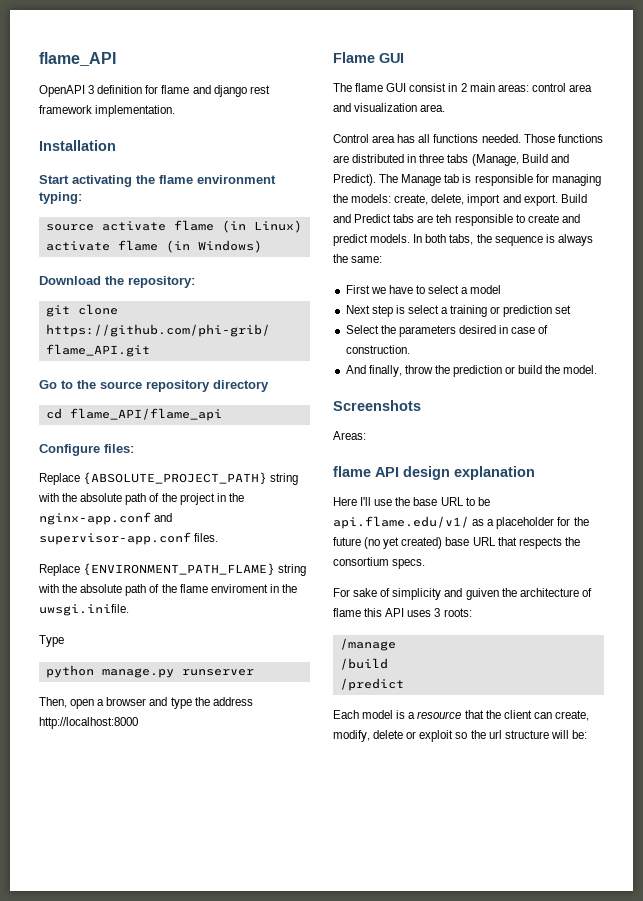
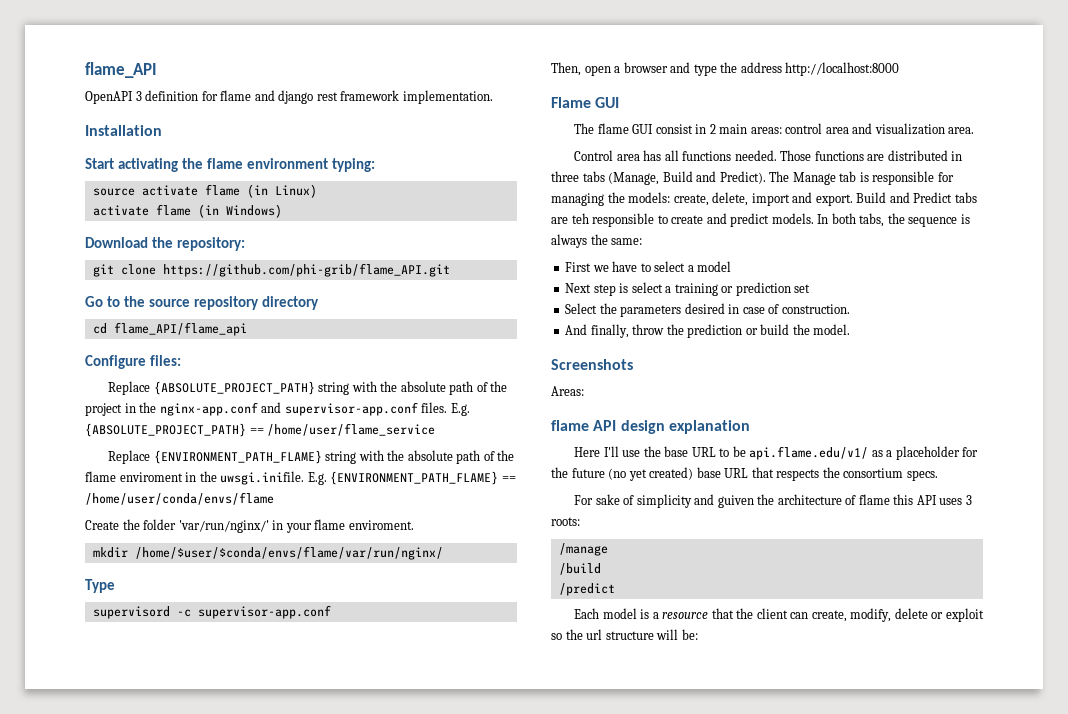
+ E.g. {ABSOLUTE_PROJECT_PATH} == /home/user/flame_service
- Replace {ENVIRONMENT_PATH_FLAME} string with the absolute path of the flame enviroment in the uwsgi.inifile.
+ Replace {ENVIRONMENT_PATH_FLAME} string with the absolute path of the flame enviroment in the uwsgi.inifile. E.g. {ENVIRONMENT_PATH_FLAME} == /home/user/conda/envs/flame
+ Create the folder 'var/run/nginx/' in your flame enviroment.
+ mkdir /home/$user/$conda/envs/flame/var/run/nginx/
  Type
- python manage.py runserver
+ supervisord -c supervisor-app.conf

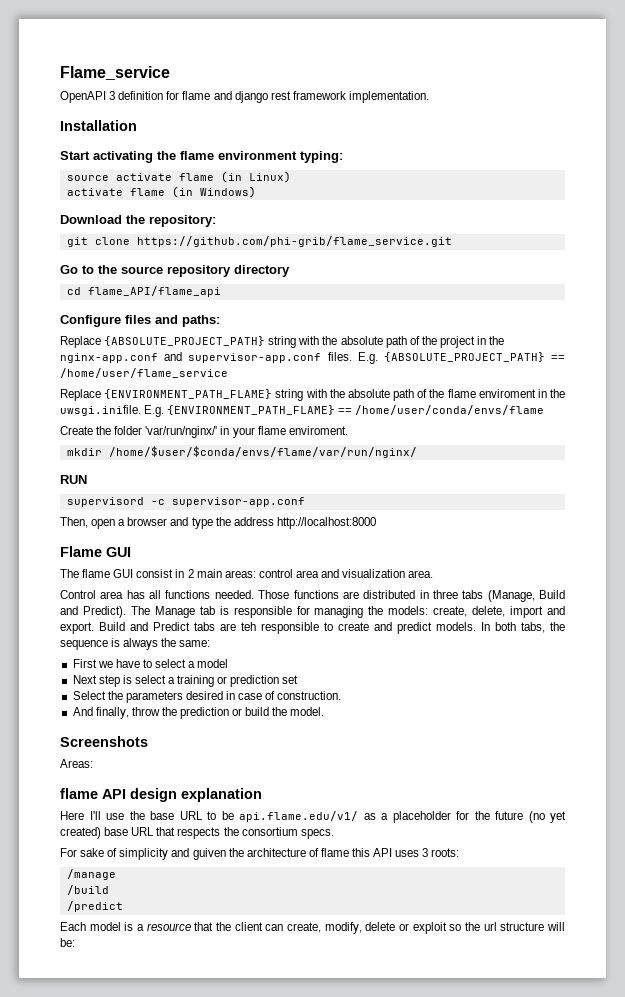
- flame_API
+ Flame_service
- git clone https://github.com/phi-grib/flame_API.git
+ git clone https://github.com/phi-grib/flame_service.git
- Configure files:
+ Configure files and paths:
- Type
+ RUN

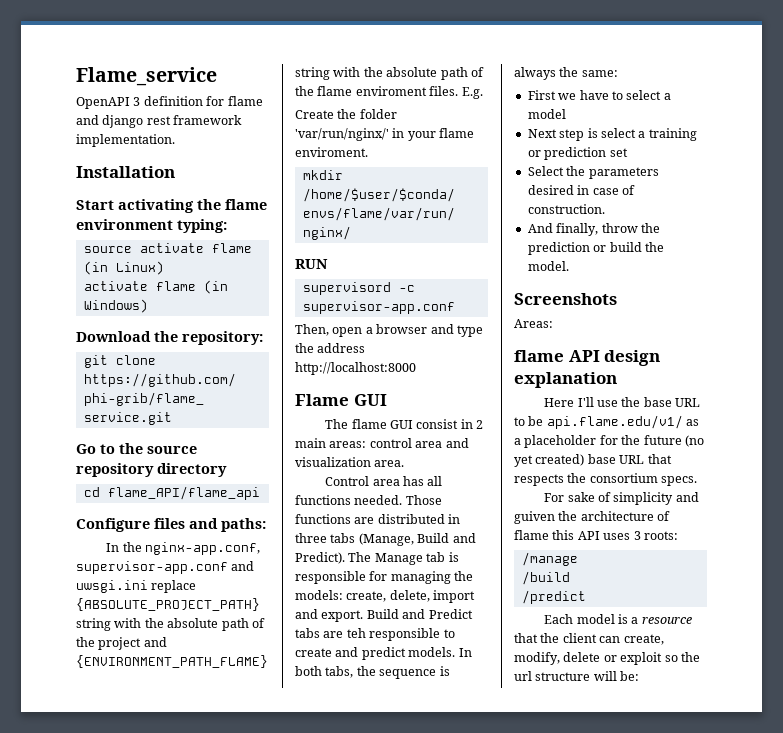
- Replace {ABSOLUTE_PROJECT_PATH} string with the absolute path of the project in the nginx-app.conf and supervisor-app.conf files. E.g. {ABSOLUTE_PROJECT_PATH} == /home/user/flame_service
- Replace {ENVIRONMENT_PATH_FLAME} string with the absolute path of the flame enviroment in the uwsgi.inifile. E.g. {ENVIRONMENT_PATH_FLAME} == /home/user/conda/envs/flame
+ In the nginx-app.conf, supervisor-app.conf and uwsgi.ini replace {ABSOLUTE_PROJECT_PATH} string with the absolute path of the project and {ENVIRONMENT_PATH_FLAME} string with the absolute path of the flame enviroment files. E.g.

